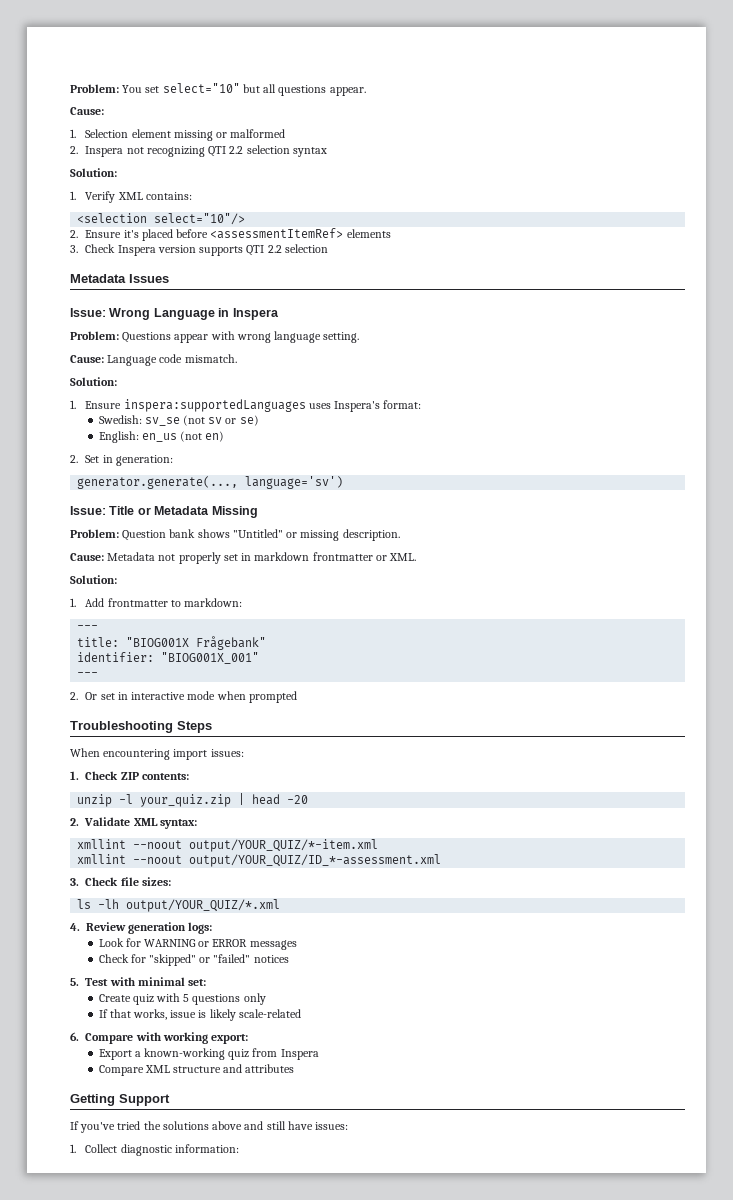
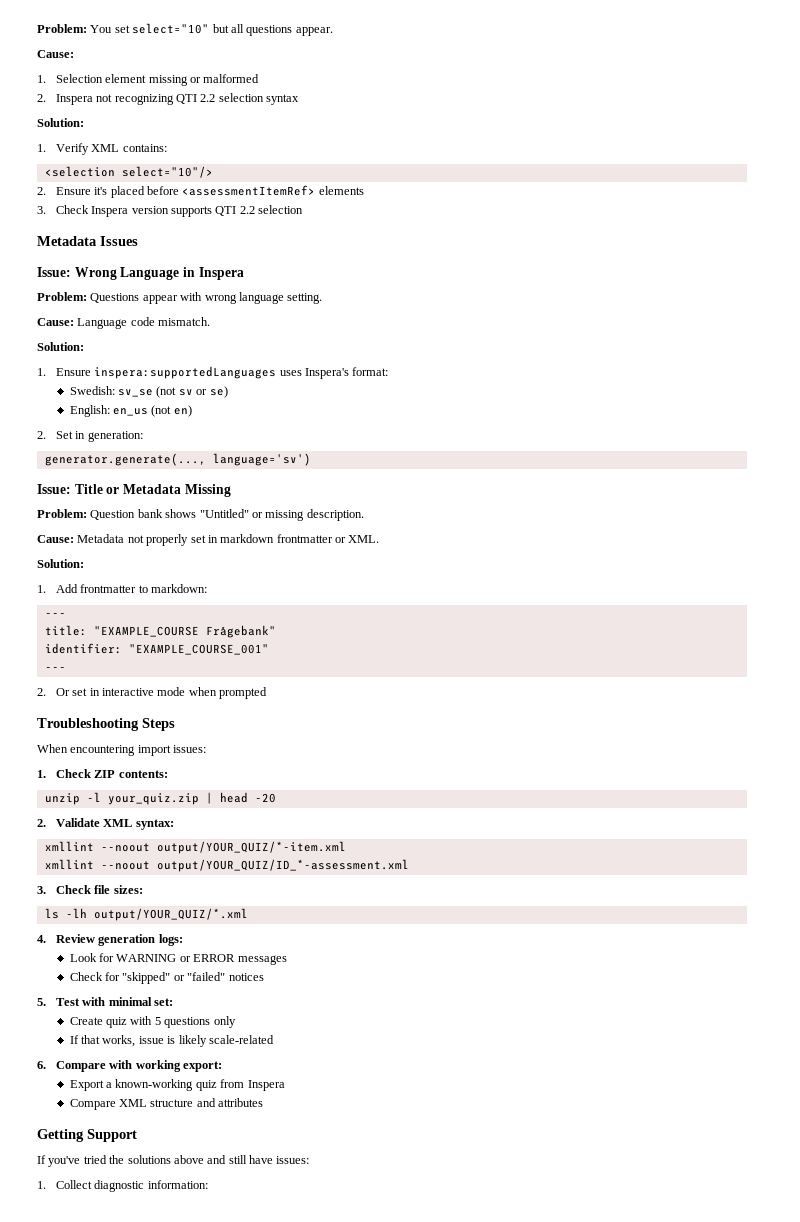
- title: "BIOG001X Frågebank"
+ title: "EXAMPLE_COURSE Frågebank"
- identifier: "BIOG001X_001"
+ identifier: "EXAMPLE_COURSE_001"

